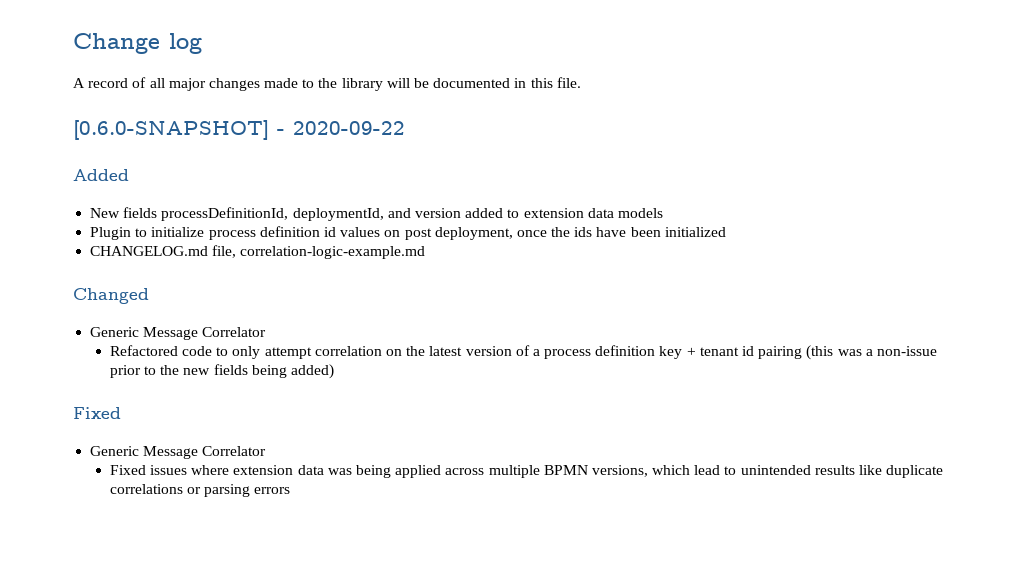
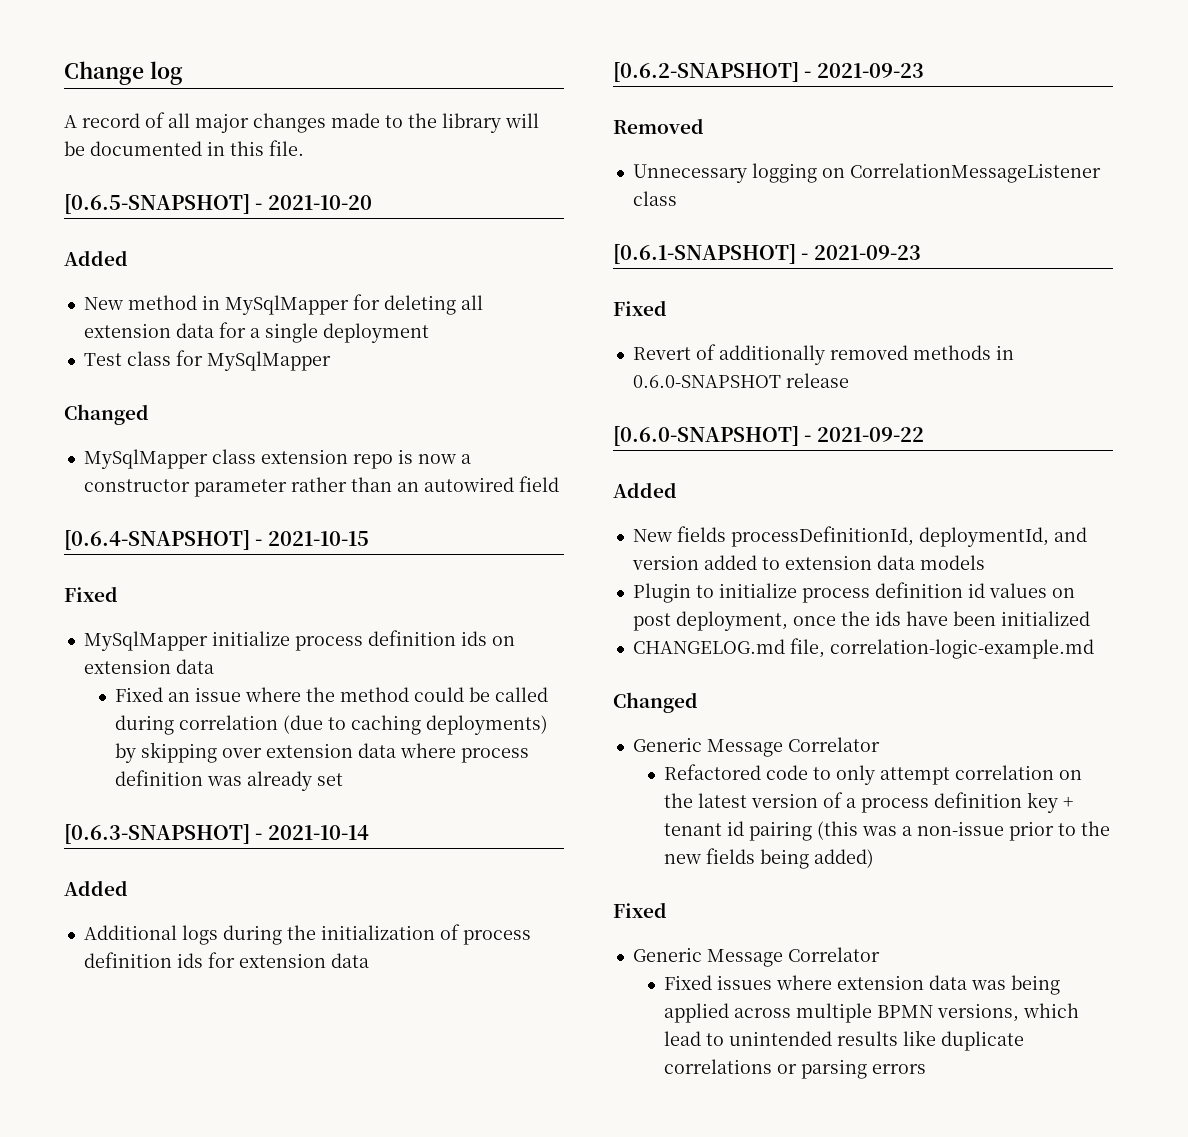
+ [0.6.5-SNAPSHOT] - 2021-10-20
+ Added
+ New method in MySqlMapper for deleting all extension data for a single deployment
+ Test class for MySqlMapper
+ Changed
+ MySqlMapper class extension repo is now a constructor parameter rather than an autowired field
+ [0.6.4-SNAPSHOT] - 2021-10-15
+ Fixed
+ MySqlMapper initialize process definition ids on extension data
+ Fixed an issue where the method could be called during correlation (due to caching deployments) by skipping over extension data where process definition was already set
+ [0.6.3-SNAPSHOT] - 2021-10-14
+ Added
+ Additional logs during the initialization of process definition ids for extension data
+ [0.6.2-SNAPSHOT] - 2021-09-23
+ Removed
+ Unnecessary logging on CorrelationMessageListener class
+ [0.6.1-SNAPSHOT] - 2021-09-23
+ Fixed
+ Revert of additionally removed methods in 0.6.0-SNAPSHOT release
- [0.6.0-SNAPSHOT] - 2020-09-22
+ [0.6.0-SNAPSHOT] - 2021-09-22

